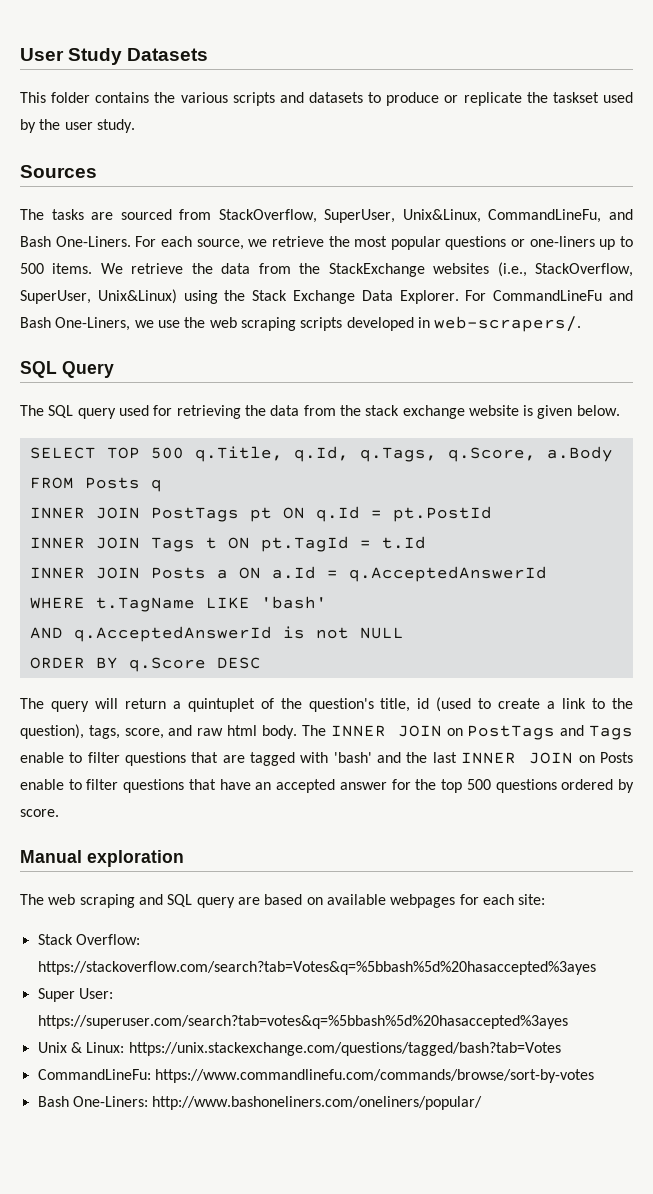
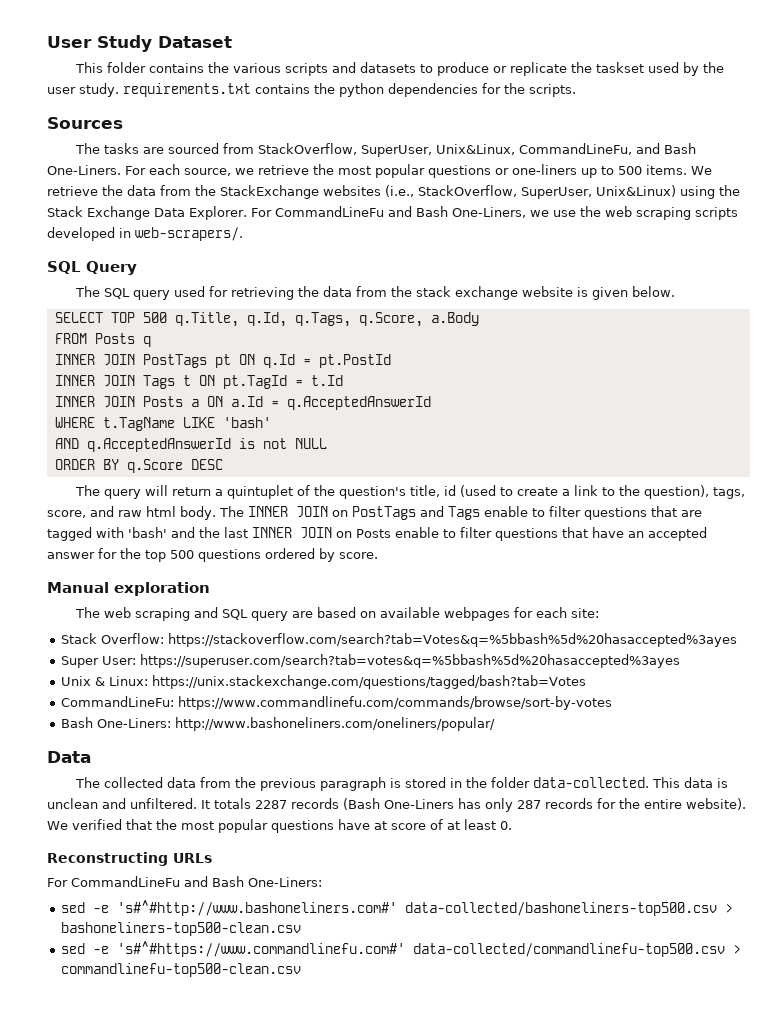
- User Study Datasets
+ User Study Dataset
- This folder contains the various scripts and datasets to produce or replicate the taskset used by the user study.
+ This folder contains the various scripts and datasets to produce or replicate the taskset used by the user study. requirements.txt contains the python dependencies for the scripts.
  Bash One-Liners: http://www.bashoneliners.com/oneliners/popular/
+ Data
+ The collected data from the previous paragraph is stored in the folder data-collected. This data is unclean and unfiltered. It totals 2287 records (Bash One-Liners has only 287 records for the entire website). We verified that the most popular questions have at score of at least 0.
+ Reconstructing URLs
+ For CommandLineFu and Bash One-Liners:
+ sed -e 's#^#http://www.bashoneliners.com#' data-collected/bashoneliners-top500.csv > bashoneliners-top500-clean.csv
+ sed -e 's#^#https://www.commandlinefu.com#' data-collected/commandlinefu-top500.csv > commandlinefu-top500-clean.csv

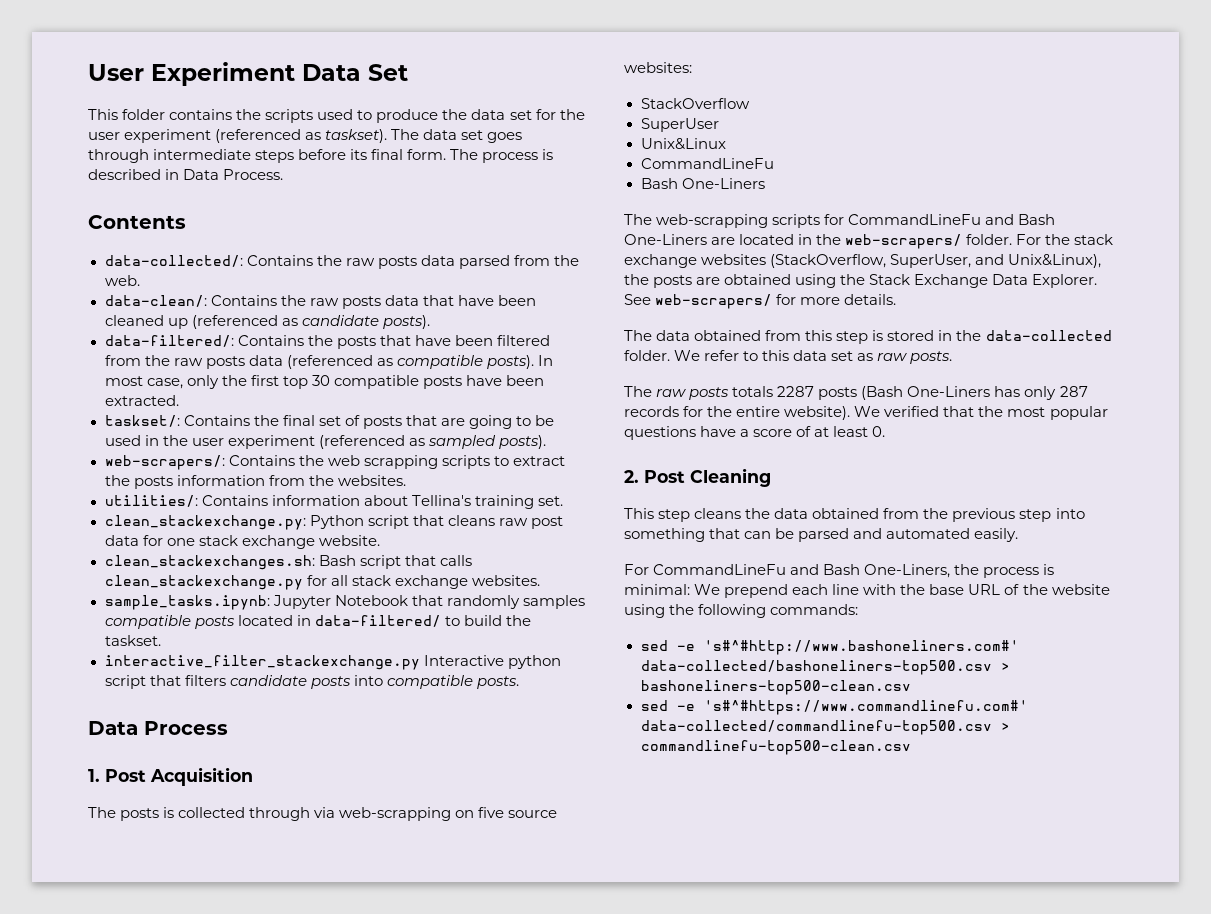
- User Study Dataset
+ User Experiment Data Set
- This folder contains the various scripts and datasets to produce or replicate the taskset used by the user study. requirements.txt contains the python dependencies for the scripts.
- Sources
- The tasks are sourced from StackOverflow, SuperUser, Unix&Linux, CommandLineFu, and Bash One-Liners. For each source, we retrieve the most popular questions or one-liners up to 500 items. We retrieve the data from the StackExchange websites (i.e., StackOverflow, SuperUser, Unix&Linux) using the Stack Exchange Data Explorer.
+ This folder contains the scripts used to produce the data set for the user experiment (referenced as taskset). The data set goes through intermediate steps before its final form. The process is described in Data Process.
+ Contents
+ data-collected/: Contains the raw posts data parsed from the web.
+ data-clean/: Contains the raw posts data that have been cleaned up (referenced as candidate posts).
+ data-filtered/: Contains the posts that have been filtered from the raw posts data (referenced as compatible posts). In most case, only the first top 30 compatible posts have been extracted.
+ taskset/: Contains the final set of posts that are going to be used in the user experiment (referenced as sampled posts).
+ web-scrapers/: Contains the web scrapping scripts to extract the posts information from the websites.
+ utilities/: Contains information about Tellina's training set.
+ clean_stackexchange.py: Python script that cleans raw post data for one stack exchange website.
+ clean_stackexchanges.sh: Bash script that calls clean_stackexchange.py for all stack exchange websites.
+ sample_tasks.ipynb: Jupyter Notebook that randomly samples compatible posts located in data-filtered/ to build the taskset.
+ interactive_filter_stackexchange.py Interactive python script that filters candidate posts into compatible posts.
+ Data Process
+ 1. Post Acquisition
+ The posts is collected through via web-scrapping on five source websites:
+ StackOverflow
+ SuperUser
+ Unix&Linux
+ CommandLineFu
+ Bash One-Liners
+ The web-scrapping scripts for CommandLineFu and Bash One-Liners are located in the web-scrapers/ folder. For the stack exchange websites (StackOverflow, SuperUser, and Unix&Linux), the posts are obtained using the Stack Exchange Data Explorer.
- For CommandLineFu and Bash One-Liners, we use the web scraping scripts developed in web-scrapers/.
- SQL Query
- The SQL query used for retrieving the data from the stack exchange website is given below.
- SELECT TOP 500 q.Title, q.Id, q.Tags, q.Score, a.Body
- FROM Posts q
- INNER JOIN PostTags pt ON q.Id = pt.PostId
- INNER JOIN Tags t ON pt.TagId = t.Id
- INNER JOIN Posts a ON a.Id = q.AcceptedAnswerId
- WHERE t.TagName LIKE 'bash'
- AND q.AcceptedAnswerId is not NULL
- ORDER BY q.Score DESC
- The query will return a quintuplet of the question's title, id (used to create a link to the question), tags, score, and raw html body. The INNER JOIN on PostTags and Tags enable to filter questions that are tagged with 'bash' and the last INNER JOIN on Posts enable to filter questions that have an accepted answer for the top 500 questions ordered by score.
- Manual exploration
- The web scraping and SQL query are based on available webpages for each site:
- Stack Overflow: https://stackoverflow.com/search?tab=Votes&q=%5bbash%5d%20hasaccepted%3ayes
- Super User: https://superuser.com/search?tab=votes&q=%5bbash%5d%20hasaccepted%3ayes
- Unix & Linux: https://unix.stackexchange.com/questions/tagged/bash?tab=Votes
- CommandLineFu: https://www.commandlinefu.com/commands/browse/sort-by-votes
- Bash One-Liners: http://www.bashoneliners.com/oneliners/popular/
- Data
- The collected data from the previous paragraph is stored in the folder data-collected. This data is unclean and unfiltered. It totals 2287 records (Bash One-Liners has only 287 records for the entire website).
+ See web-scrapers/ for more details.
+ The data obtained from this step is stored in the data-collected folder. We refer to this data set as raw posts.
+ The raw posts totals 2287 posts (Bash One-Liners has only 287 records for the entire website).
- We verified that the most popular questions have at score of at least 0.
+ We verified that the most popular questions have a score of at least 0.
- Reconstructing URLs
- For CommandLineFu and Bash One-Liners:
+ 2. Post Cleaning
+ This step cleans the data obtained from the previous step into something that can be parsed and automated easily.
+ For CommandLineFu and Bash One-Liners, the process is minimal: We prepend each line with the base URL of the website using the following commands:

